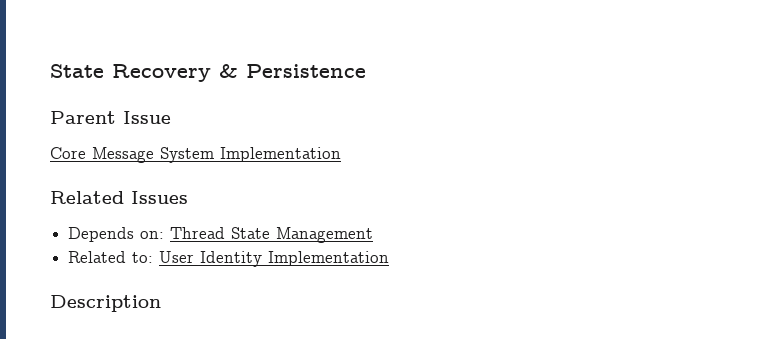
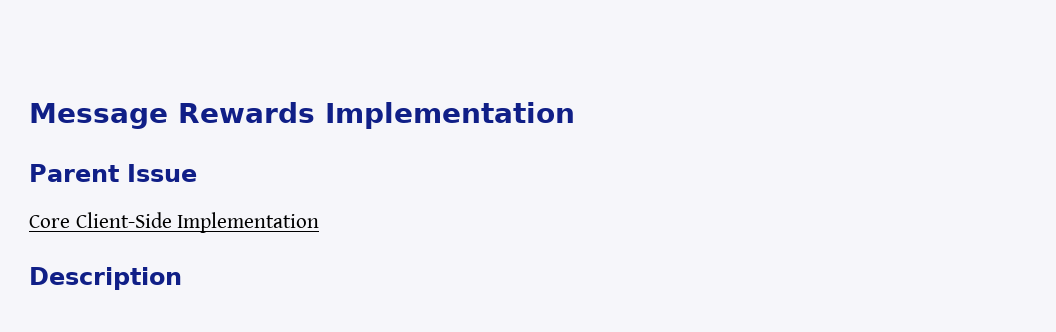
- State Recovery & Persistence
+ Message Rewards Implementation
- Core Message System Implementation
- Related Issues
- Depends on: Thread State Management
- Related to: User Identity Implementation
+ Core Client-Side Implementation

